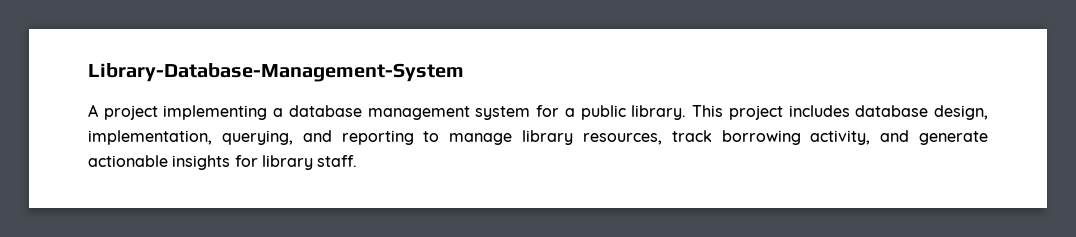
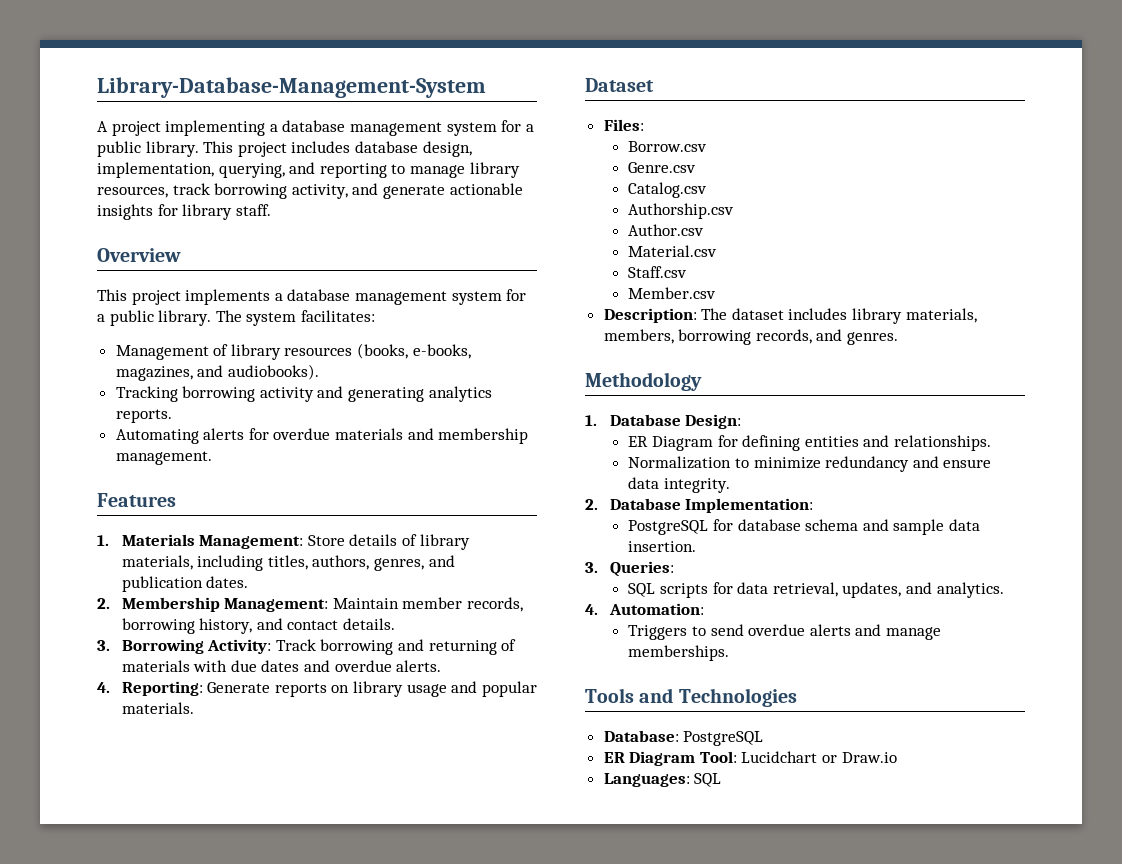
+ Overview
+ This project implements a database management system for a public library. The system facilitates:
+ Management of library resources (books, e-books, magazines, and audiobooks).
+ Tracking borrowing activity and generating analytics reports.
+ Automating alerts for overdue materials and membership management.
+ Features
+ 1. Materials Management: Store details of library materials, including titles, authors, genres, and publication dates.
+ 2. Membership Management: Maintain member records, borrowing history, and contact details.
+ 3. Borrowing Activity: Track borrowing and returning of materials with due dates and overdue alerts.
+ 4. Reporting: Generate reports on library usage and popular materials.
+ Dataset
+ Files:
+ Borrow.csv
+ Genre.csv
+ Catalog.csv
+ Authorship.csv
+ Author.csv
+ Material.csv
+ Staff.csv
+ Member.csv
+ Description: The dataset includes library materials, members, borrowing records, and genres.
+ Methodology
+ 1. Database Design:
+ ER Diagram for defining entities and relationships.
+ Normalization to minimize redundancy and ensure data integrity.
+ 2. Database Implementation:
+ PostgreSQL for database schema and sample data insertion.
+ 3. Queries:
+ SQL scripts for data retrieval, updates, and analytics.
+ 4. Automation:
+ Triggers to send overdue alerts and manage memberships.
+ Tools and Technologies
+ Database: PostgreSQL
+ ER Diagram Tool: Lucidchart or Draw.io
+ Languages: SQL

